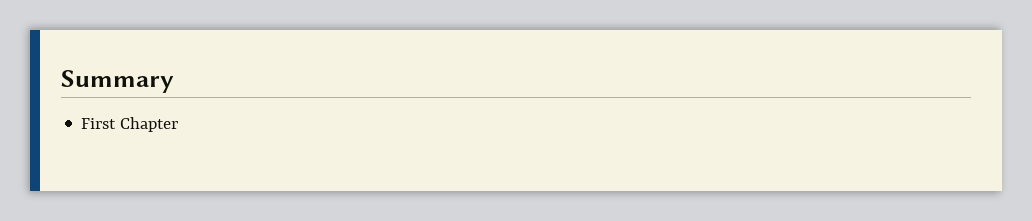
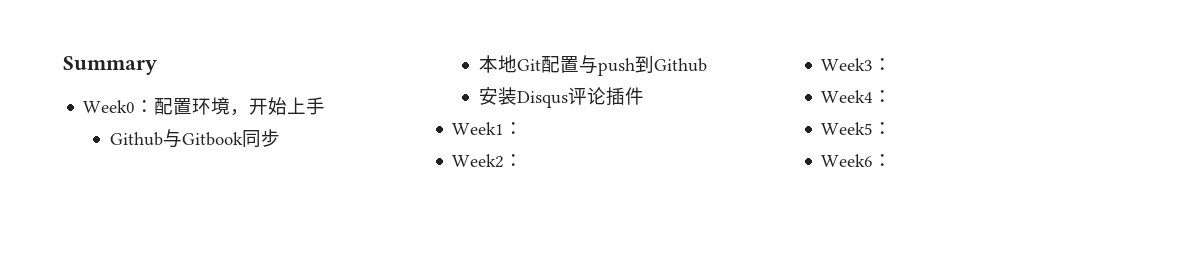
- First Chapter
+ Week0：配置环境，开始上手
+ Github与Gitbook同步
+ 本地Git配置与push到Github
+ 安装Disqus评论插件
+ Week1：
+ Week2：
+ Week3：
+ Week4：
+ Week5：
+ Week6：

